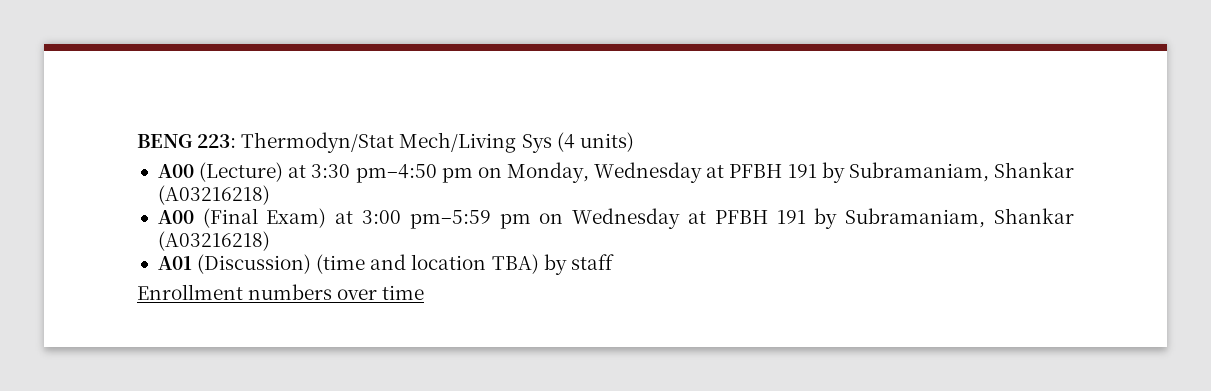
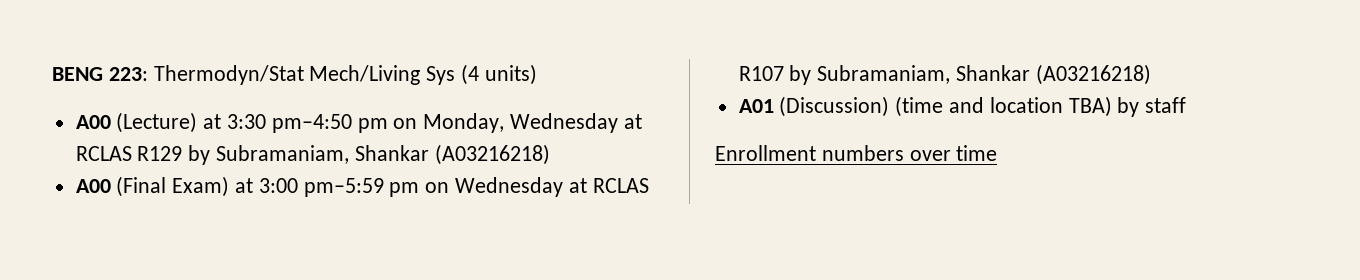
- A00 (Lecture) at 3:30 pm–4:50 pm on Monday, Wednesday at PFBH 191 by Subramaniam, Shankar (A03216218)
+ A00 (Lecture) at 3:30 pm–4:50 pm on Monday, Wednesday at RCLAS R129 by Subramaniam, Shankar (A03216218)
- A00 (Final Exam) at 3:00 pm–5:59 pm on Wednesday at PFBH 191 by Subramaniam, Shankar (A03216218)
+ A00 (Final Exam) at 3:00 pm–5:59 pm on Wednesday at RCLAS R107 by Subramaniam, Shankar (A03216218)

